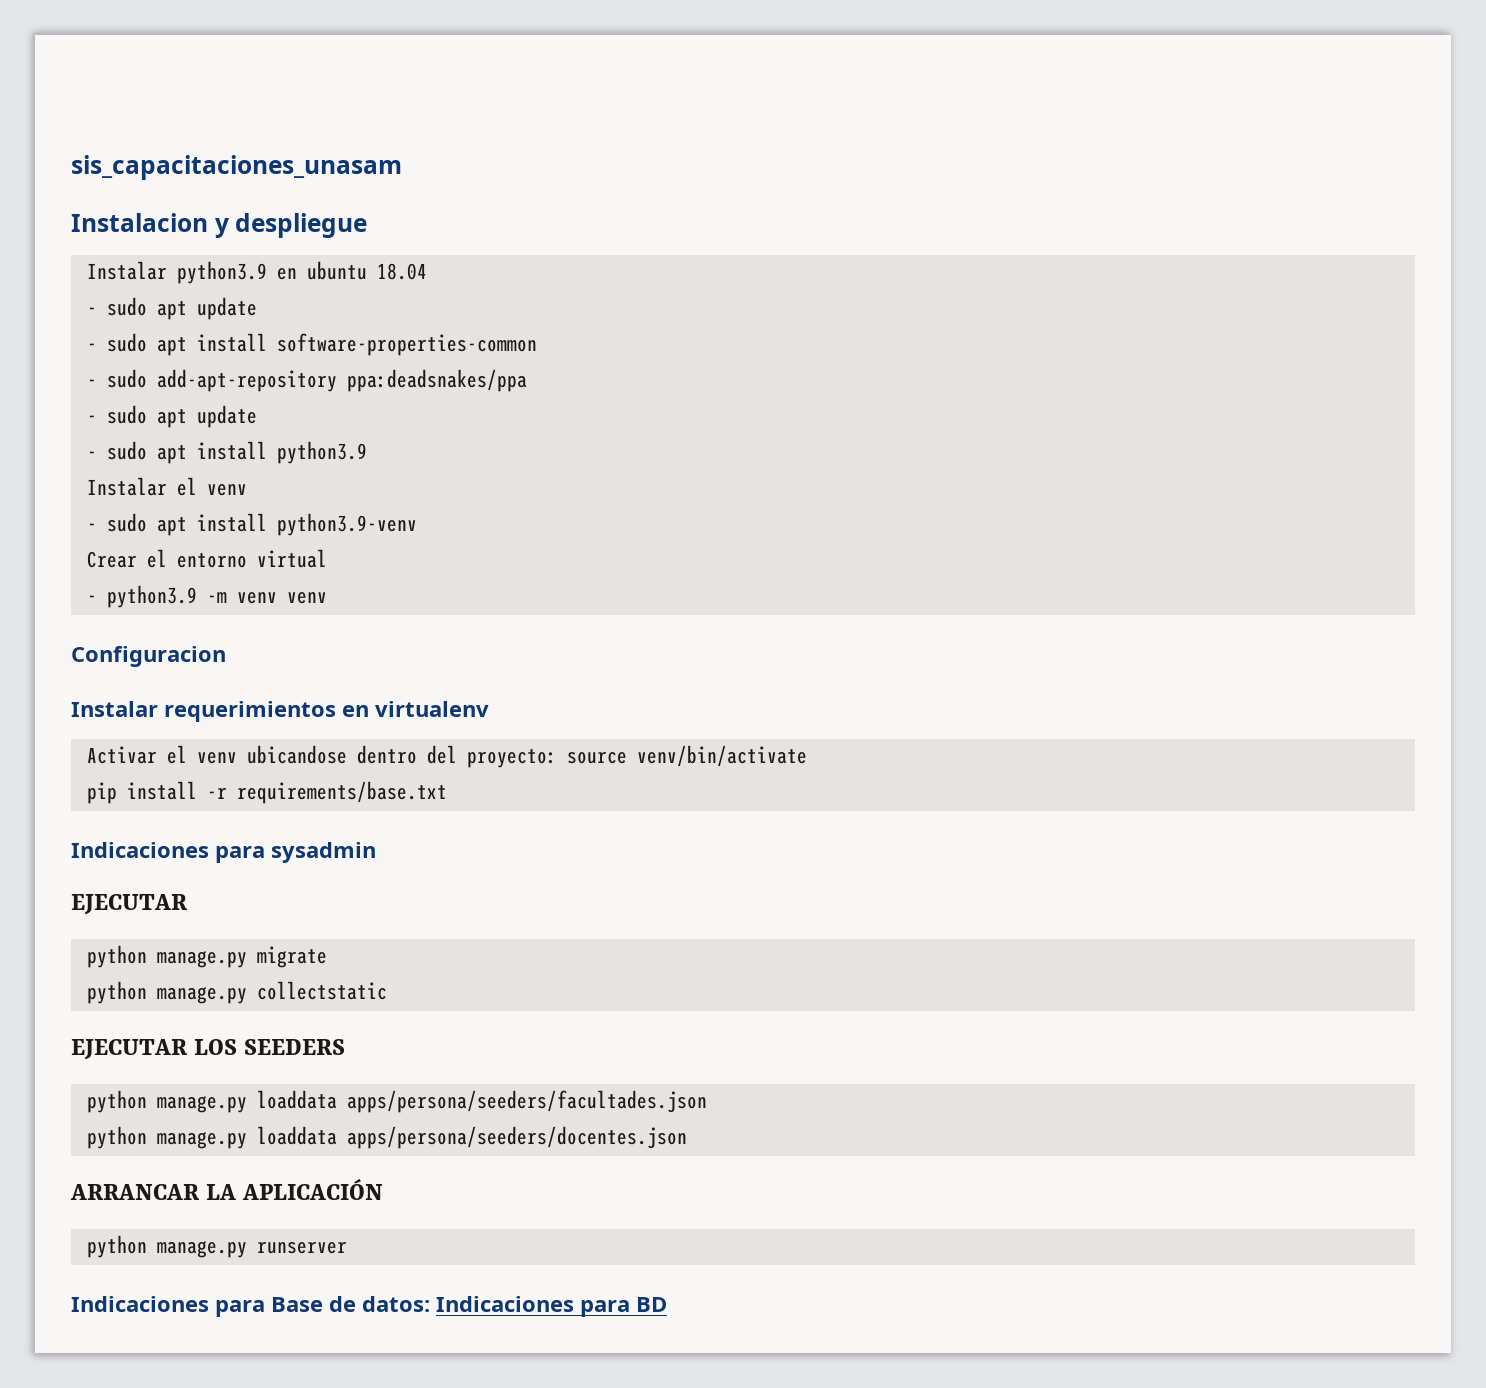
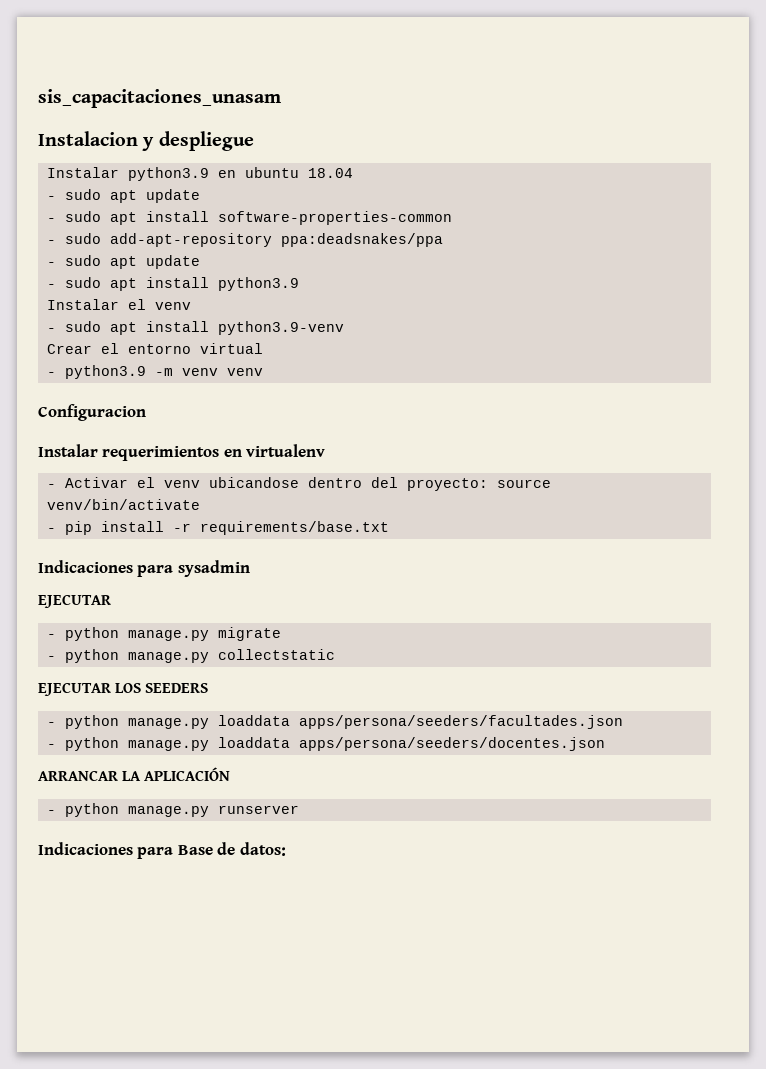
- Activar el venv ubicandose dentro del proyecto: source venv/bin/activate
+ - Activar el venv ubicandose dentro del proyecto: source venv/bin/activate
- pip install -r requirements/base.txt
+ - pip install -r requirements/base.txt
- python manage.py migrate
+ - python manage.py migrate
- python manage.py collectstatic
+ - python manage.py collectstatic
- python manage.py loaddata apps/persona/seeders/facultades.json
+ - python manage.py loaddata apps/persona/seeders/facultades.json
- python manage.py loaddata apps/persona/seeders/docentes.json
+ - python manage.py loaddata apps/persona/seeders/docentes.json
- python manage.py runserver
+ - python manage.py runserver
- Indicaciones para Base de datos: Indicaciones para BD
+ Indicaciones para Base de datos:

